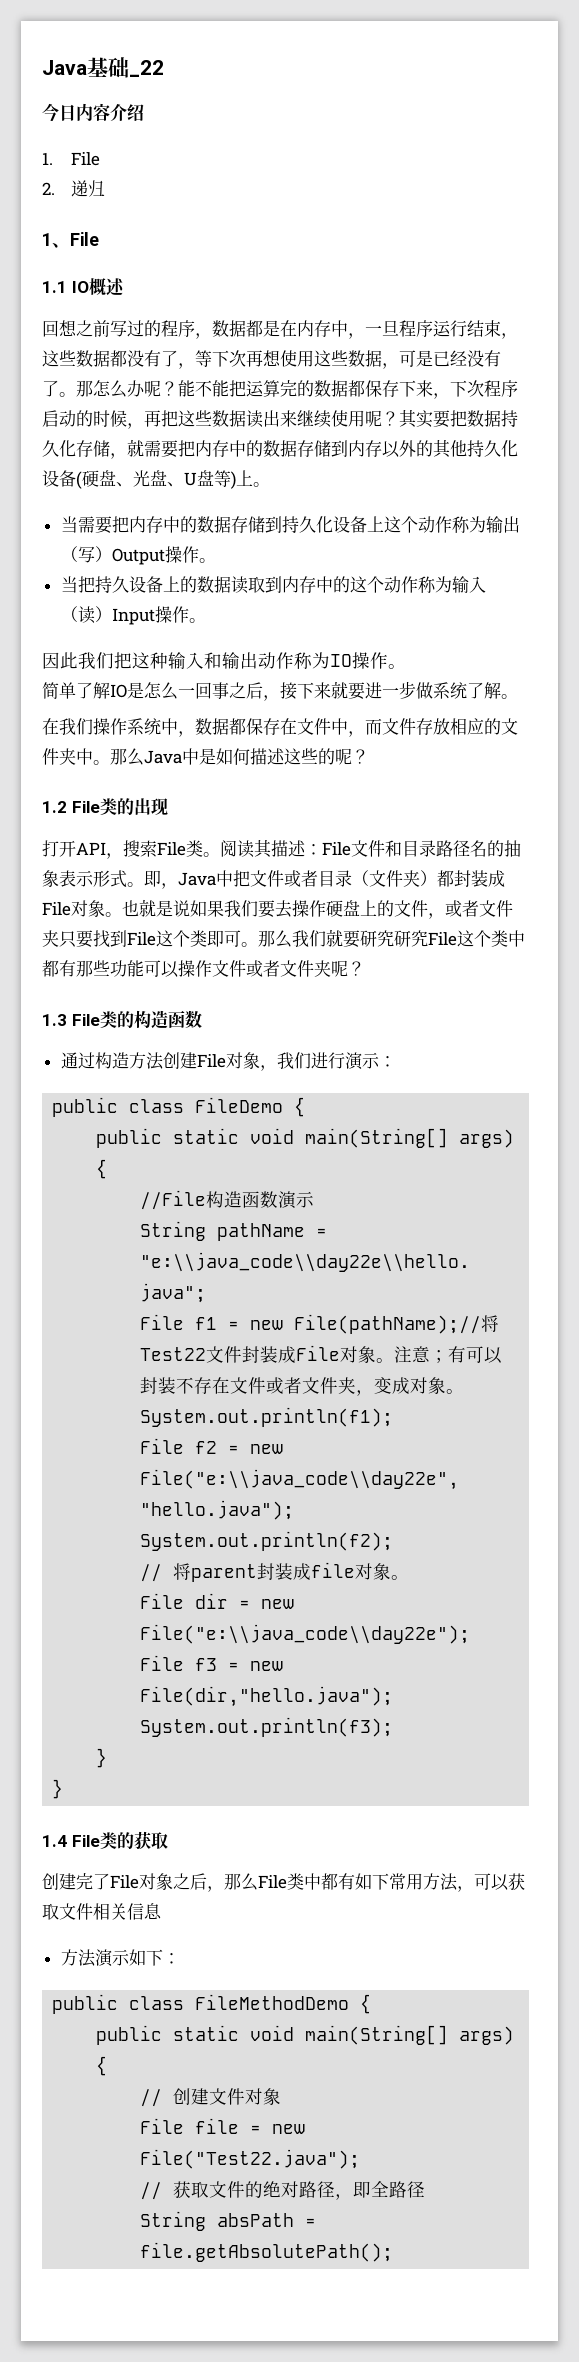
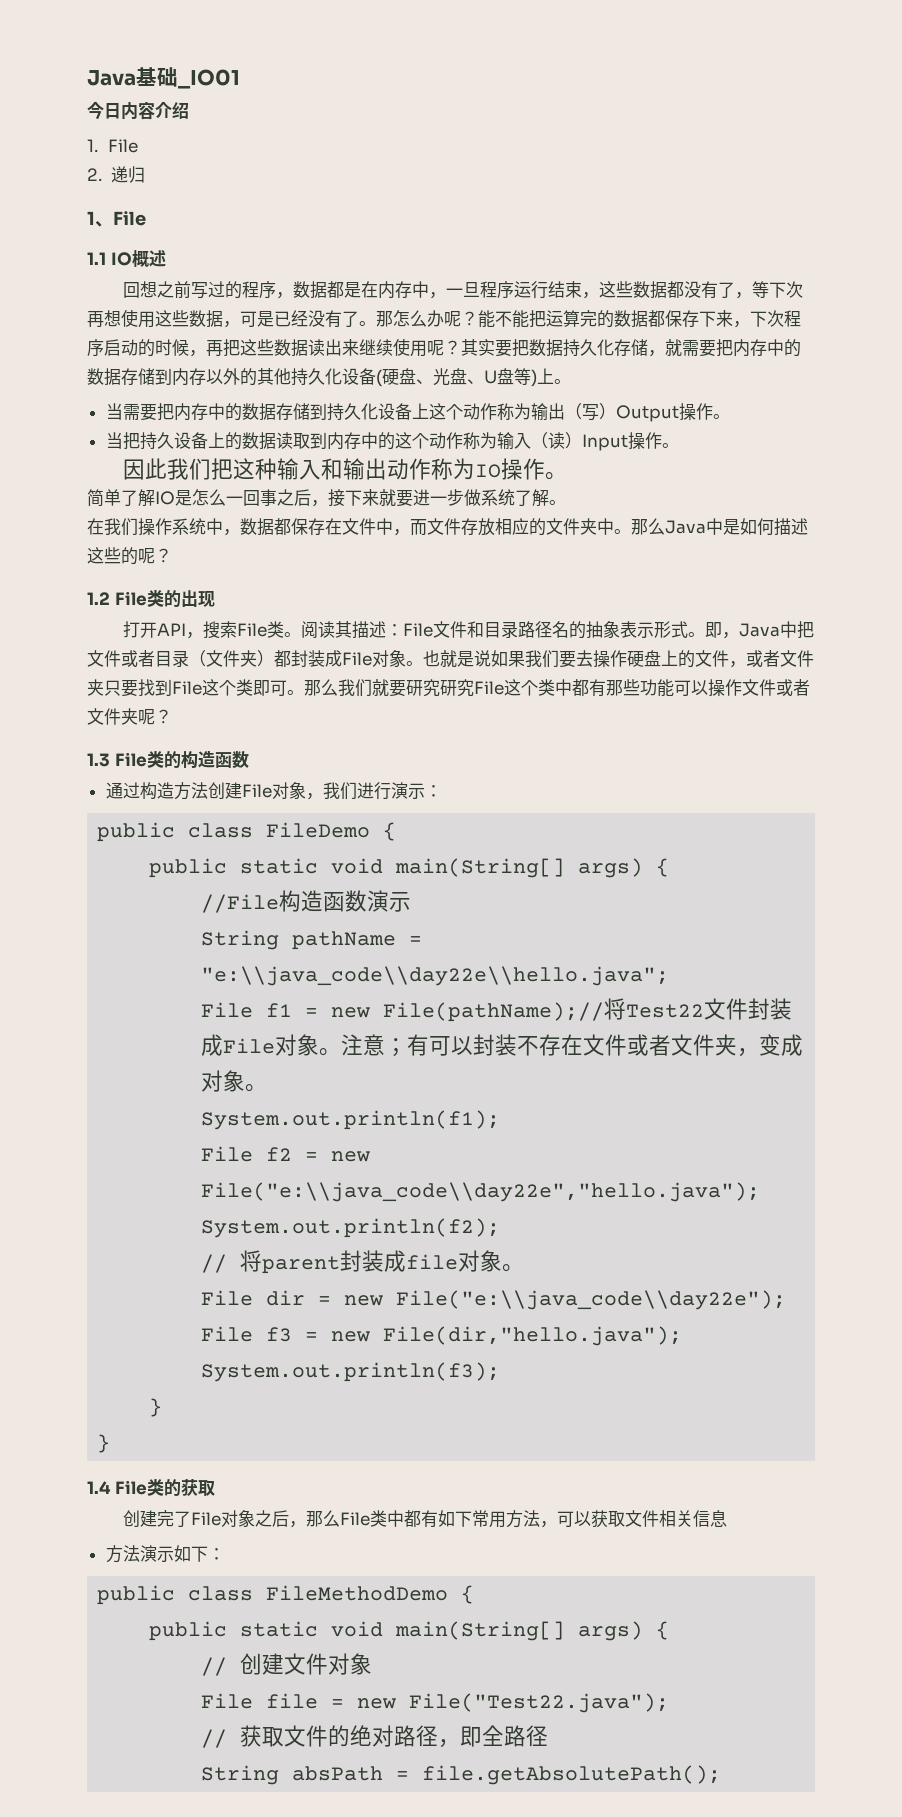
- Java基础_22
+ Java基础_IO01

